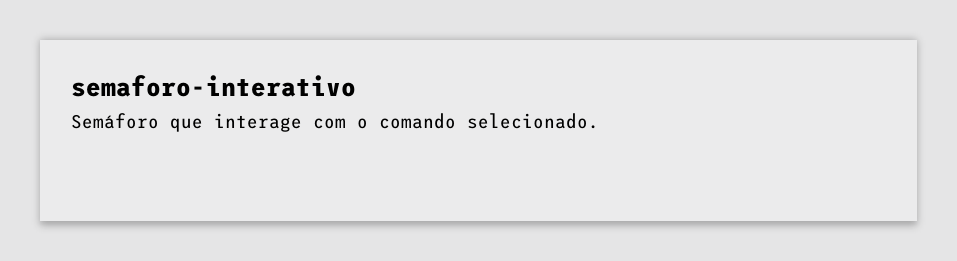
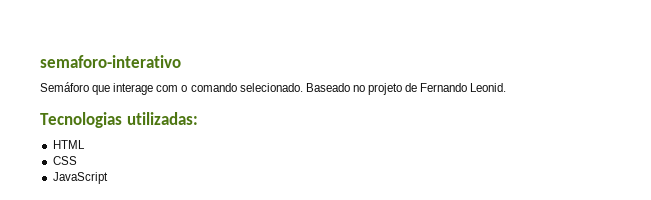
+ Baseado no projeto de Fernando Leonid.
+ Tecnologias utilizadas:
+ HTML
+ CSS
+ JavaScript

